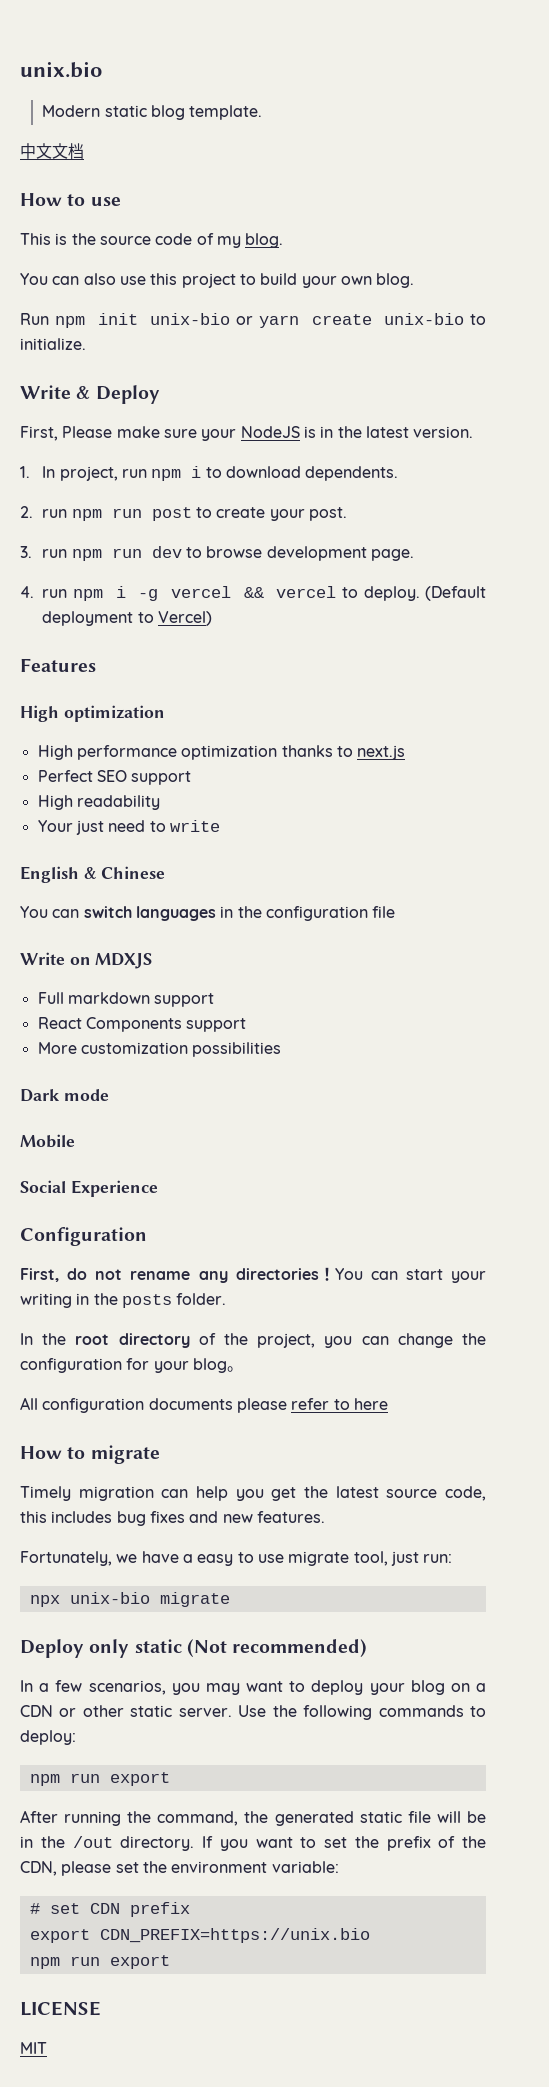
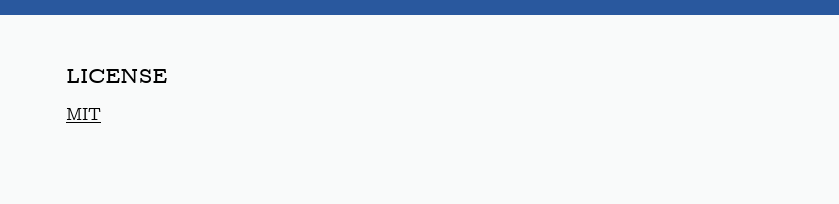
- unix.bio
- Modern static blog template.
- 中文文档
- How to use
- This is the source code of my blog.
- You can also use this project to build your own blog.
- Run npm init unix-bio or yarn create unix-bio to initialize.
- Write & Deploy
- First, Please make sure your NodeJS is in the latest version.
- 1. In project, run npm i to download dependents.
- 2. run npm run post to create your post.
- 3. run npm run dev to browse development page.
- 4. run npm i -g vercel && vercel to deploy. (Default deployment to Vercel)
- Features
- High optimization
- High performance optimization thanks to next.js
- Perfect SEO support
- High readability
- Your just need to write
- English & Chinese
- You can switch languages in the configuration file
- Write on MDXJS
- Full markdown support
- React Components support
- More customization possibilities
- Dark mode
- Mobile
- Social Experience
- Configuration
- First, do not rename any directories！You can start your writing in the posts folder.
- In the root directory of the project, you can change the configuration for your blog。
- All configuration documents please refer to here
- How to migrate
- Timely migration can help you get the latest source code, this includes bug fixes and new features.
- Fortunately, we have a easy to use migrate tool, just run:
- npx unix-bio migrate
- Deploy only static (Not recommended)
- In a few scenarios, you may want to deploy your blog on a CDN or other static server. Use the following commands to deploy:
- npm run export
- After running the command, the generated static file will be in the /out directory. If you want to set the prefix of the CDN, please set the environment variable:
- # set CDN prefix
- export CDN_PREFIX=https://unix.bio
- npm run export

